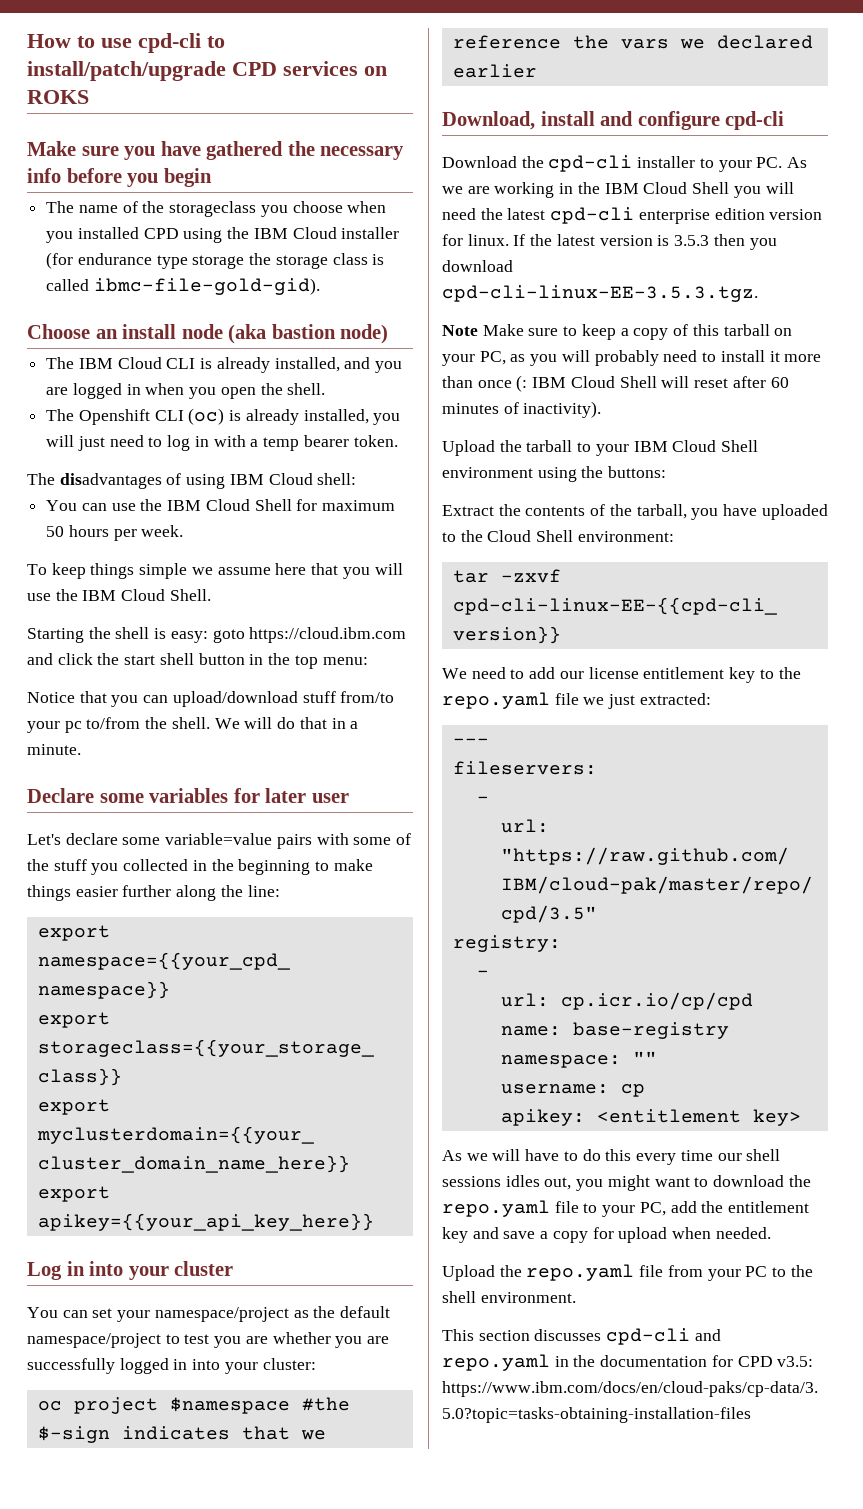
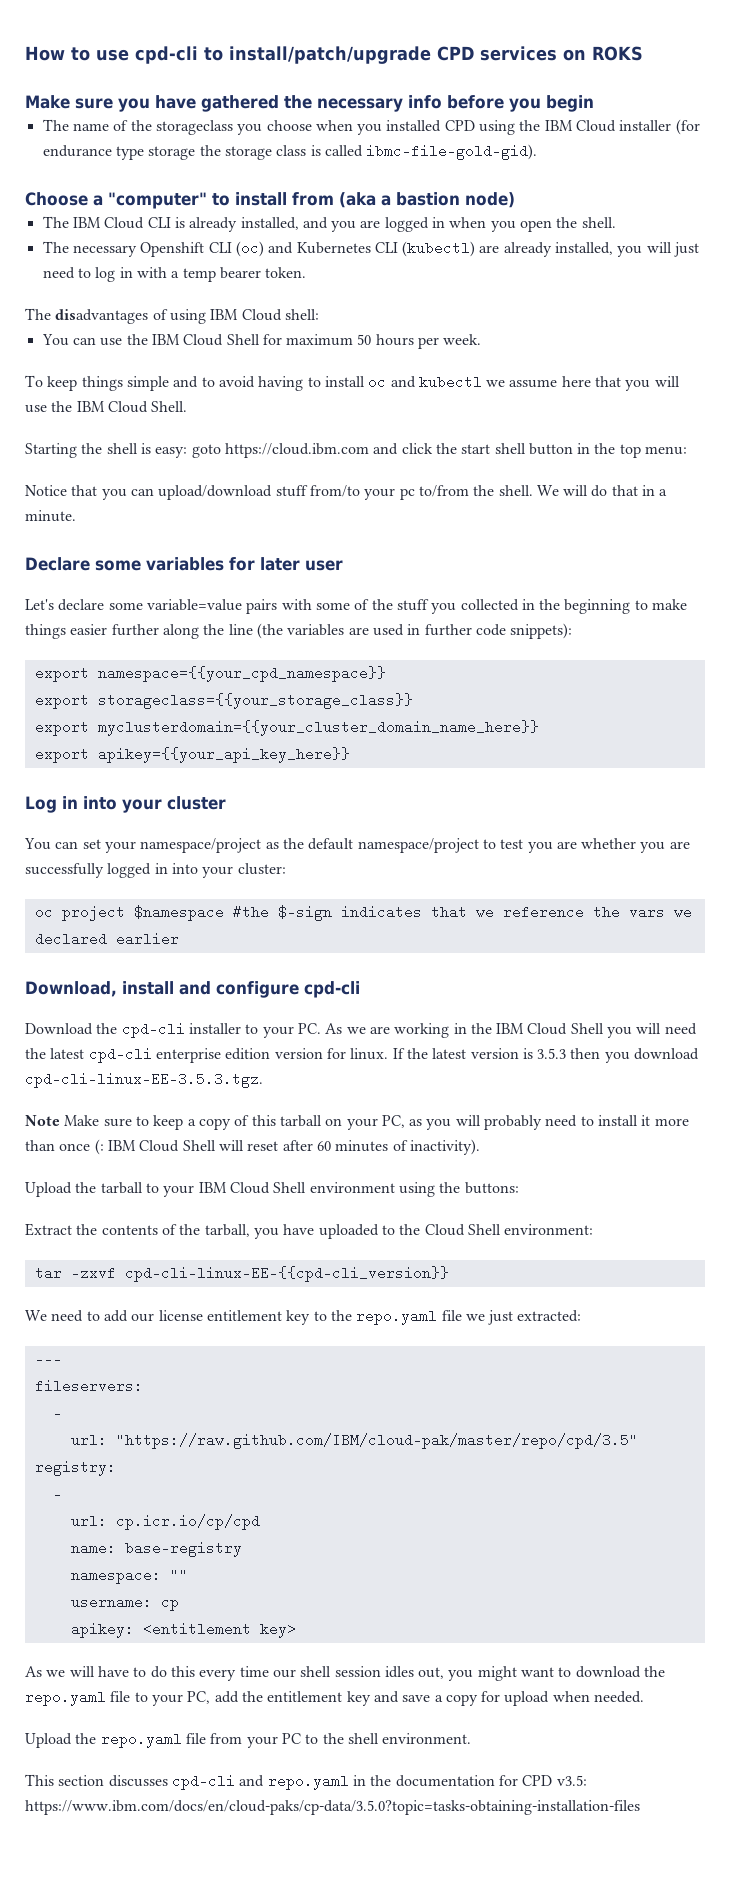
- Choose an install node (aka bastion node)
+ Choose a "computer" to install from (aka a bastion node)
- The Openshift CLI (oc) is already installed, you will just need to log in with a temp bearer token.
+ The necessary Openshift CLI (oc) and Kubernetes CLI (kubectl) are already installed, you will just need to log in with a temp bearer token.
- To keep things simple we assume here that you will use the IBM Cloud Shell.
+ To keep things simple and to avoid having to install oc and kubectl we assume here that you will use the IBM Cloud Shell.
- Let's declare some variable=value pairs with some of the stuff you collected in the beginning to make things easier further along the line:
+ Let's declare some variable=value pairs with some of the stuff you collected in the beginning to make things easier further along the line (the variables are used in further code snippets):
- As we will have to do this every time our shell sessions idles out, you might want to download the repo.yaml file to your PC, add the entitlement key and save a copy for upload when needed.
+ As we will have to do this every time our shell session idles out, you might want to download the repo.yaml file to your PC, add the entitlement key and save a copy for upload when needed.

